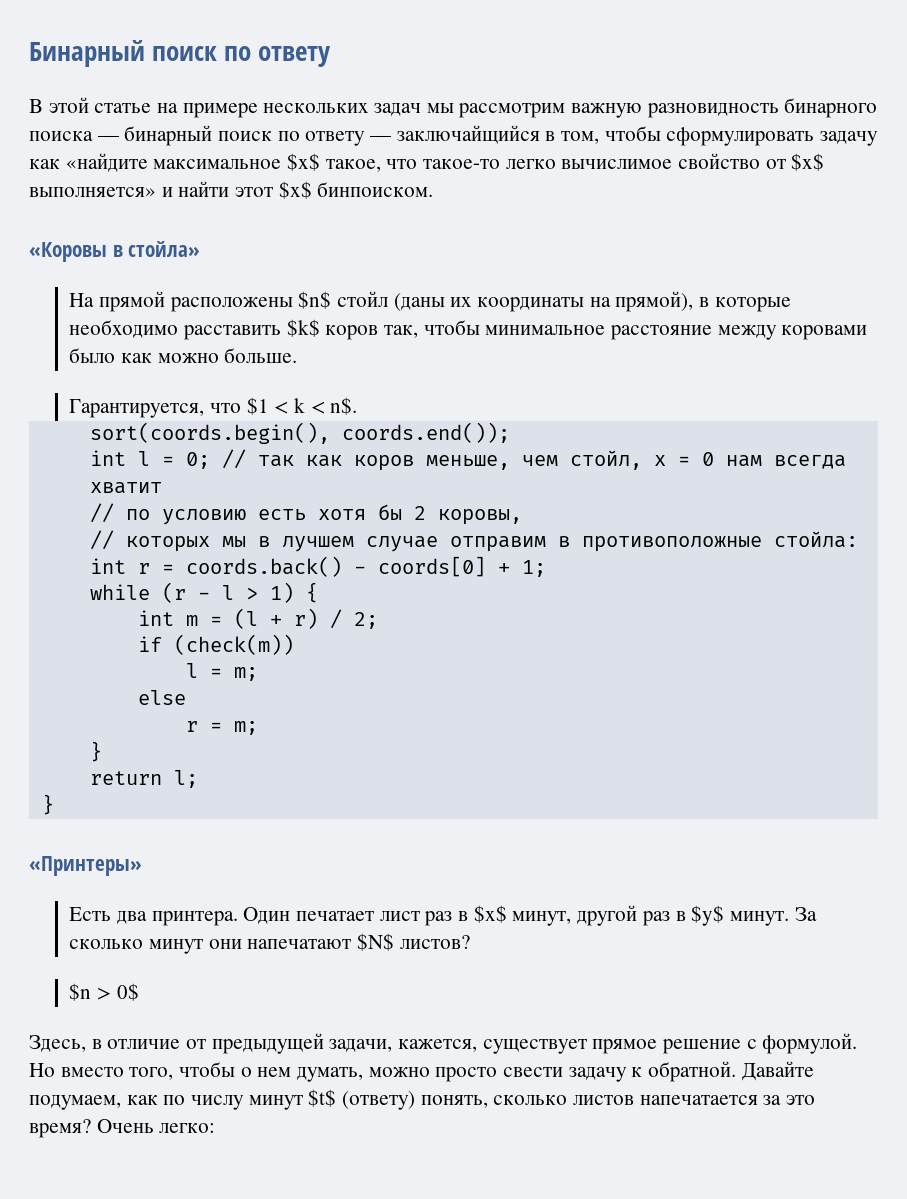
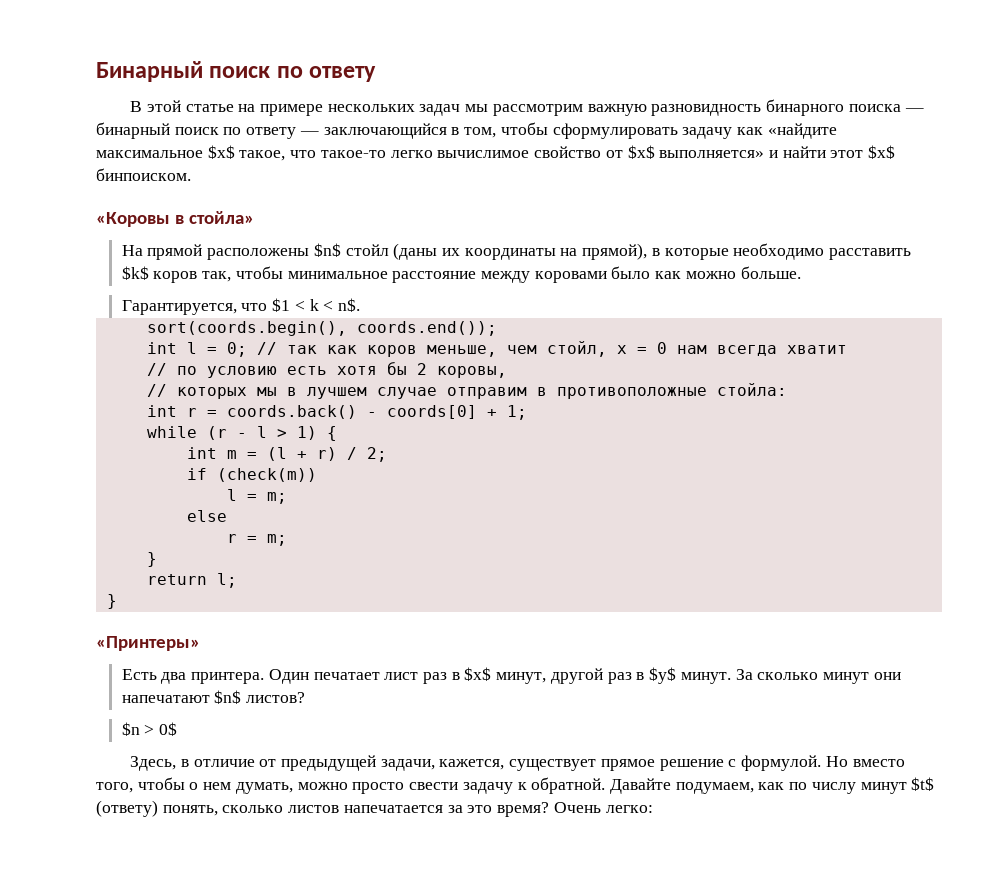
- В этой статье на примере нескольких задач мы рассмотрим важную разновидность бинарного поиска — бинарный поиск по ответу — заключайщийся в том, чтобы сформулировать задачу как «найдите максимальное $x$ такое, что такое-то легко вычислимое свойство от $x$ выполняется» и найти этот $x$ бинпоиском.
+ В этой статье на примере нескольких задач мы рассмотрим важную разновидность бинарного поиска — бинарный поиск по ответу — заключающийся в том, чтобы сформулировать задачу как «найдите максимальное $x$ такое, что такое-то легко вычислимое свойство от $x$ выполняется» и найти этот $x$ бинпоиском.
- За сколько минут они напечатают $N$ листов?
+ За сколько минут они напечатают $n$ листов?

